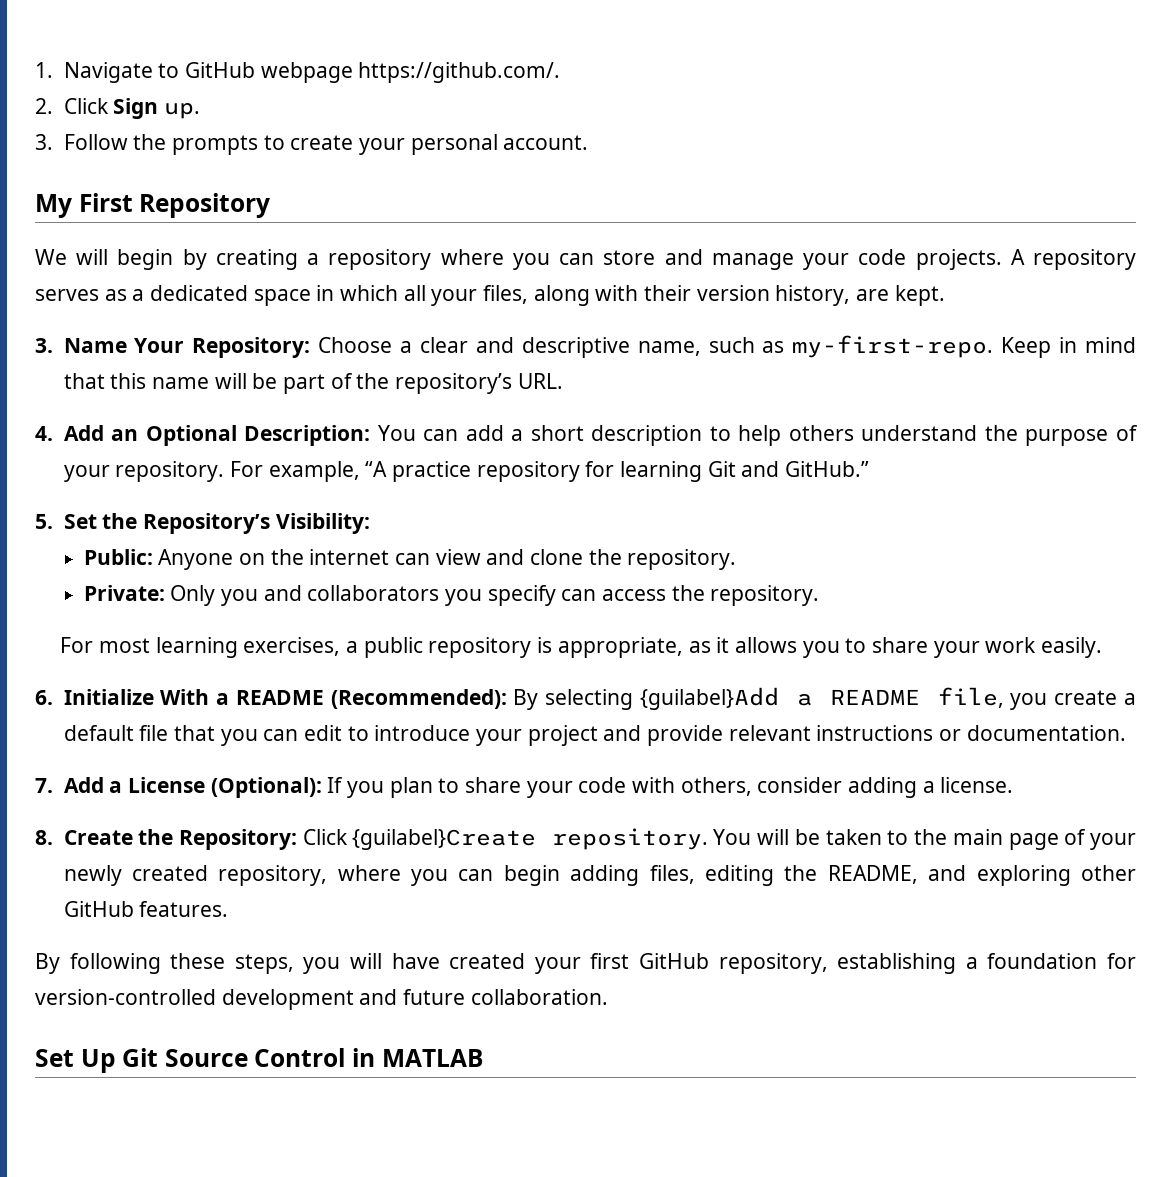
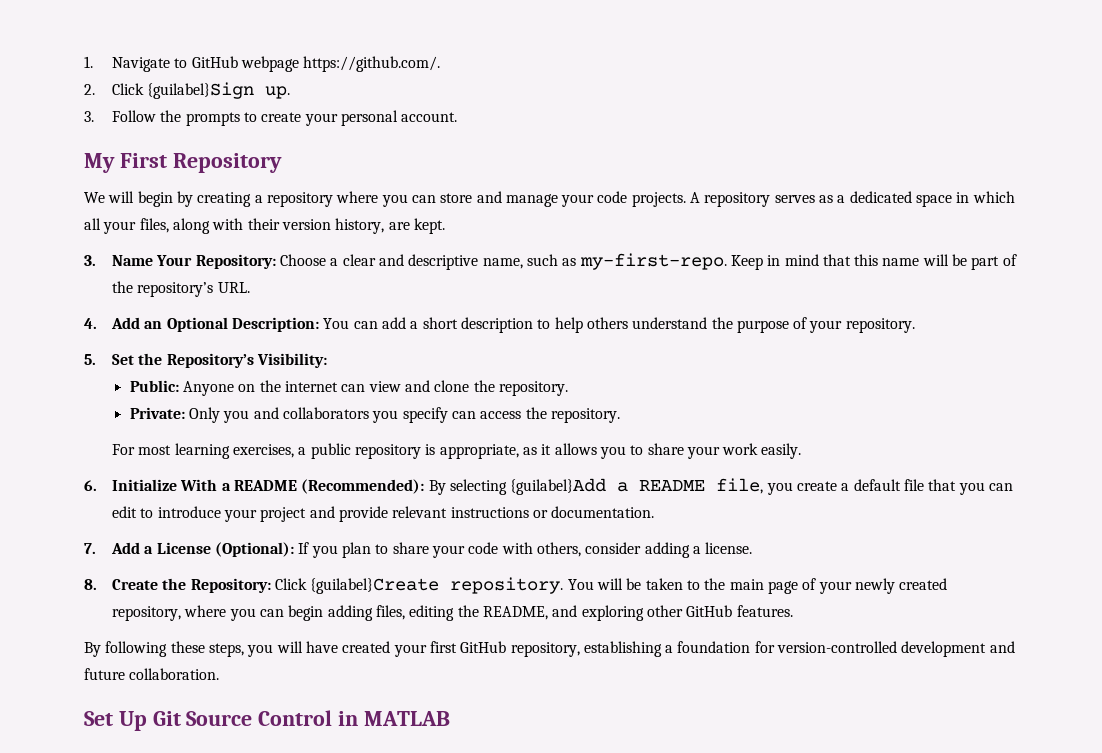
- 2. Click Sign up.
+ 2. Click {guilabel}Sign up.
- For example, “A practice repository for learning Git and GitHub.”

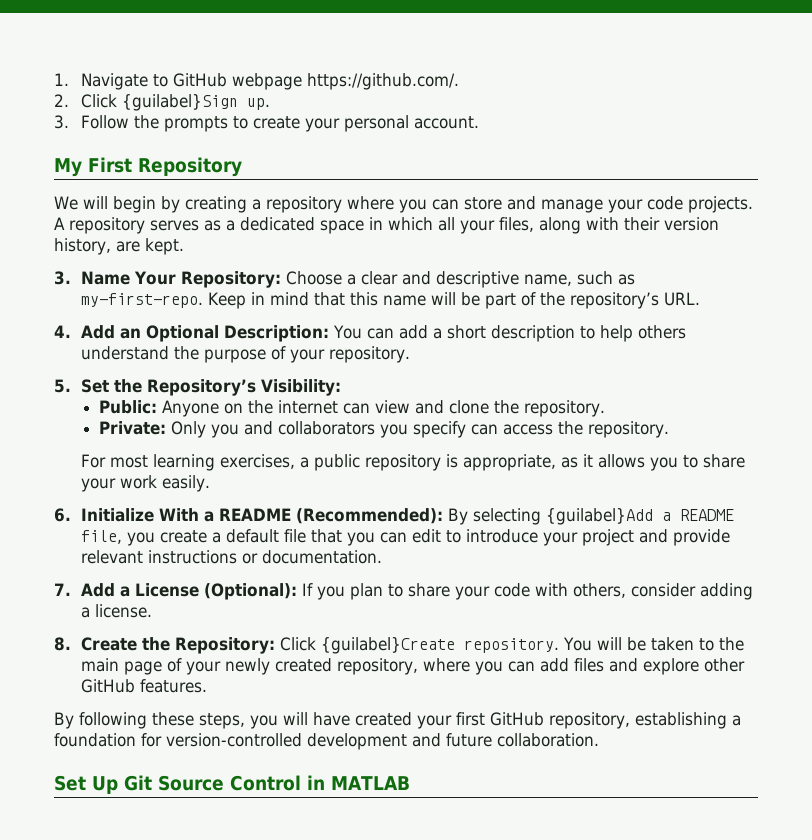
- You will be taken to the main page of your newly created repository, where you can begin adding files, editing the README, and exploring other GitHub features.
+ You will be taken to the main page of your newly created repository, where you can add files and explore other GitHub features.

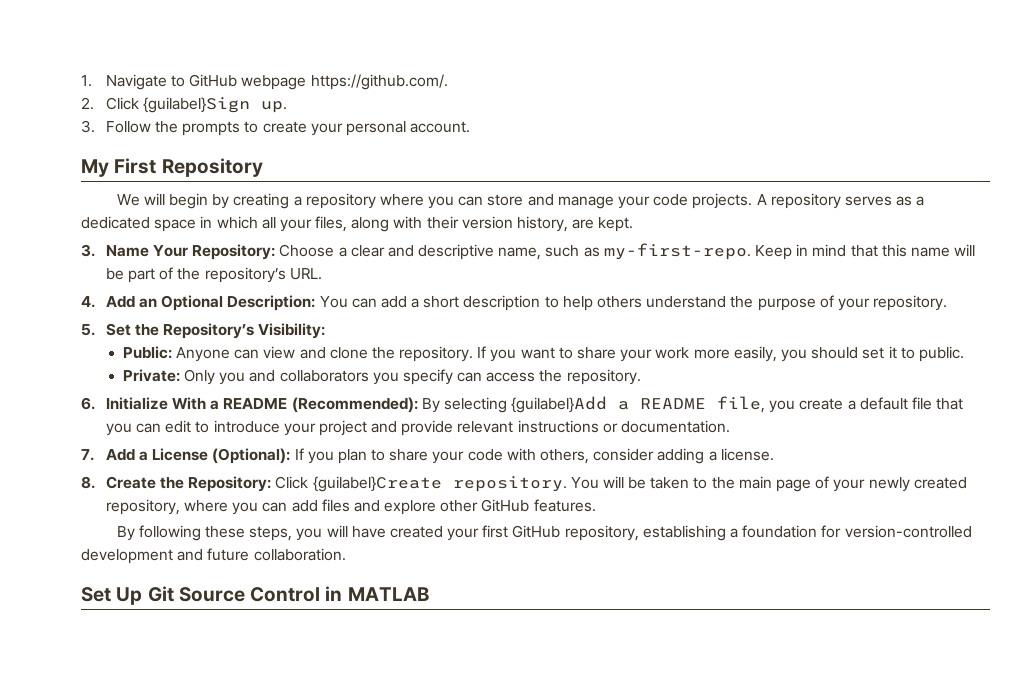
- Public: Anyone on the internet can view and clone the repository.
+ Public: Anyone can view and clone the repository. If you want to share your work more easily, you should set it to public.
- For most learning exercises, a public repository is appropriate, as it allows you to share your work easily.

